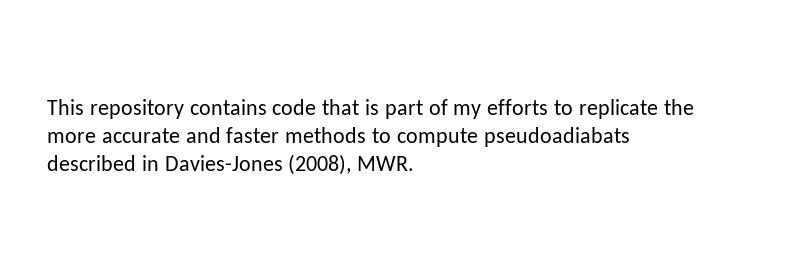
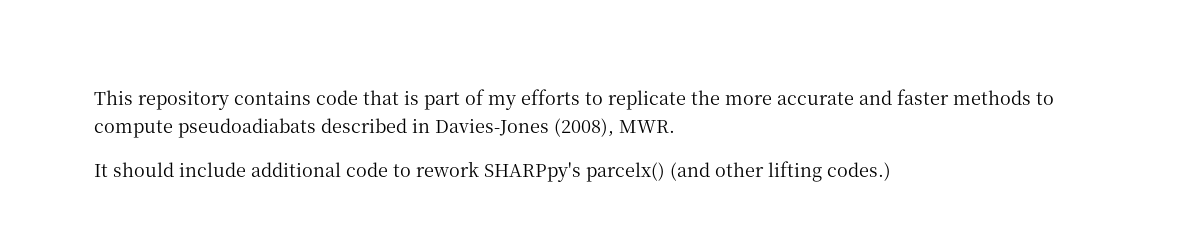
+ It should include additional code to rework SHARPpy's parcelx() (and other lifting codes.)

